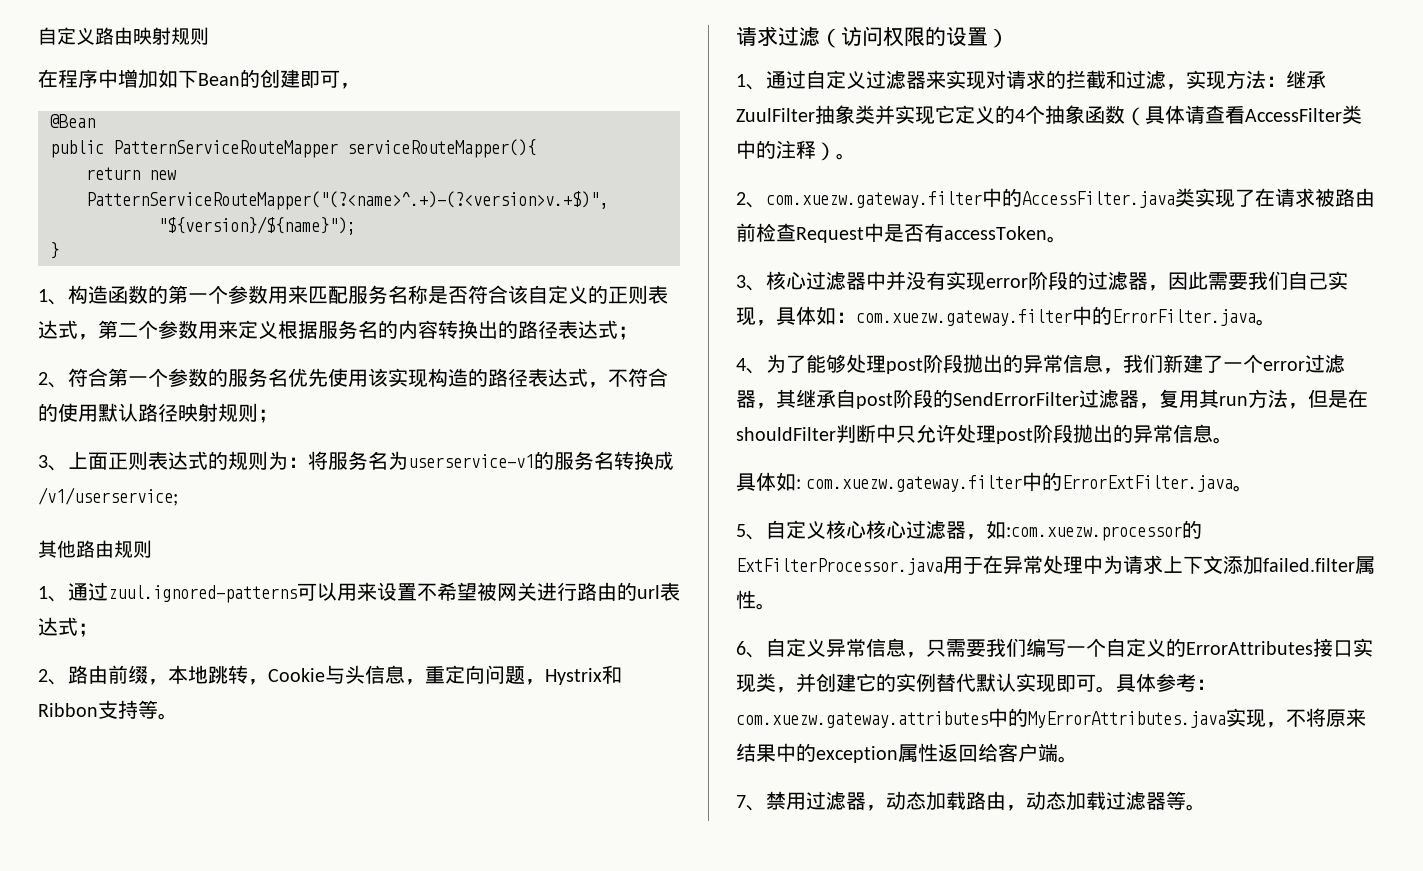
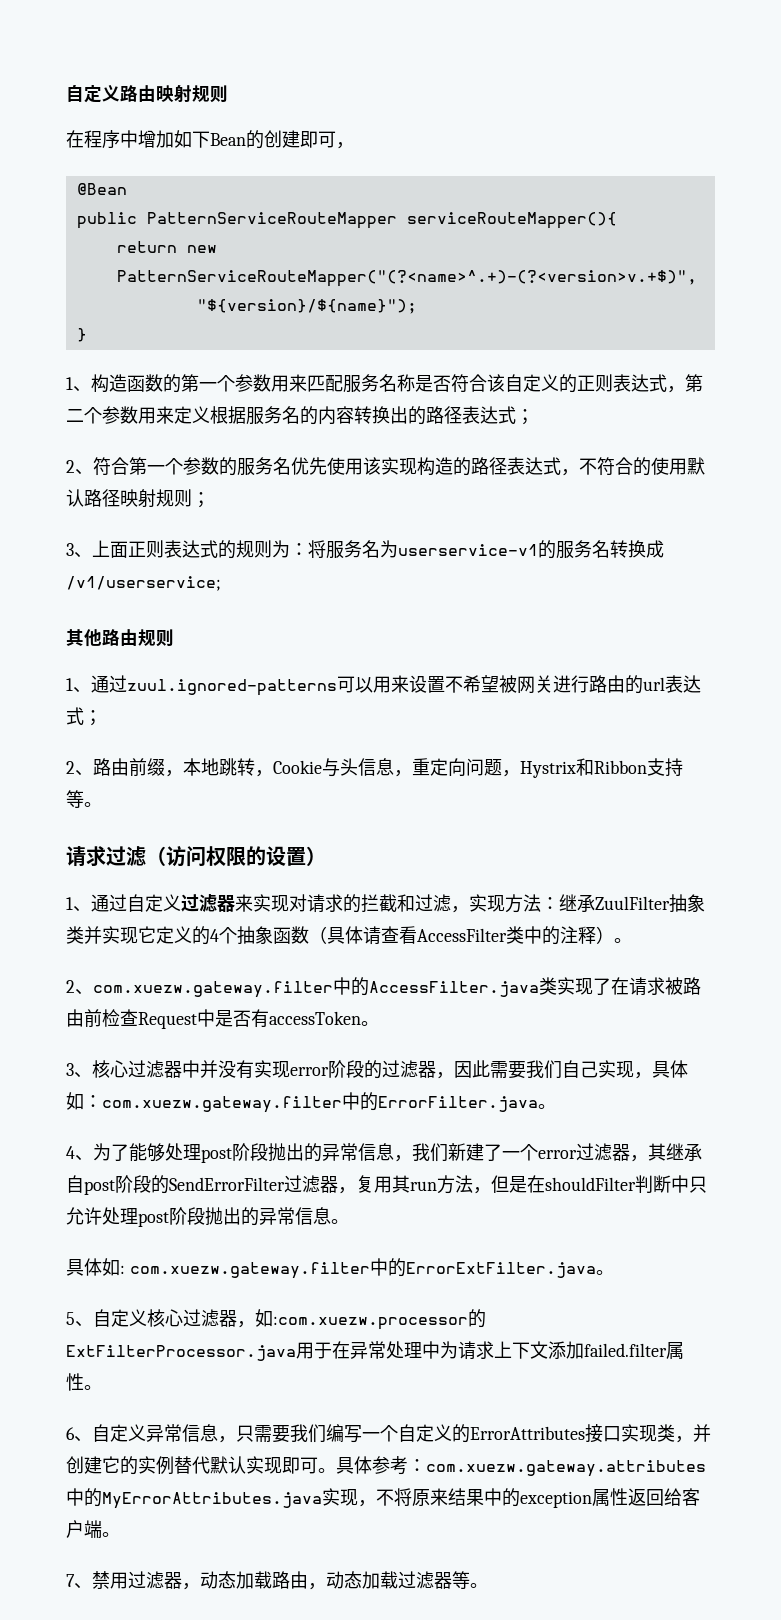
- 5、自定义核心核心过滤器，如:com.xuezw.processor的ExtFilterProcessor.java用于在异常处理中为请求上下文添加failed.filter属性。
+ 5、自定义核心过滤器，如:com.xuezw.processor的ExtFilterProcessor.java用于在异常处理中为请求上下文添加failed.filter属性。

